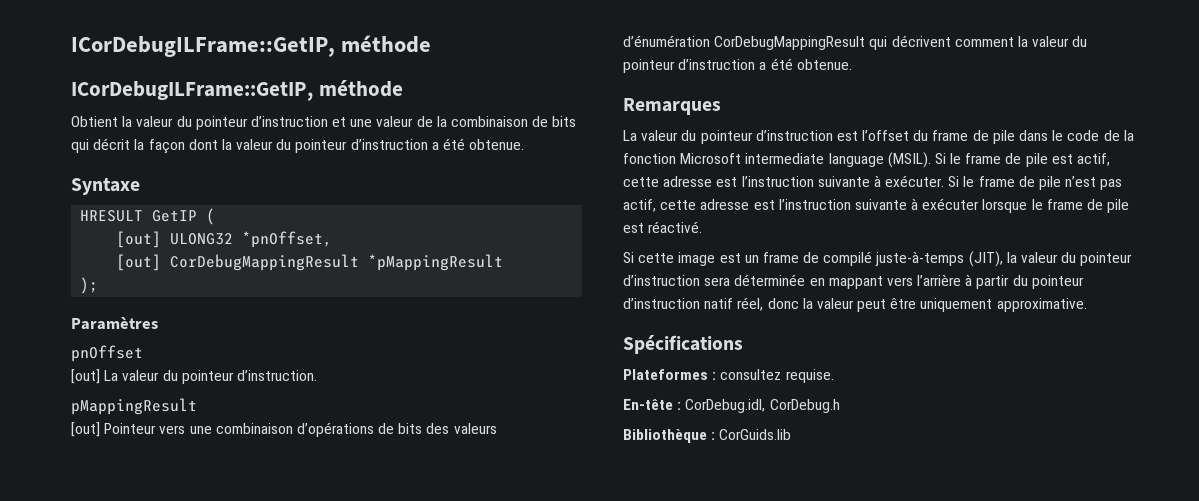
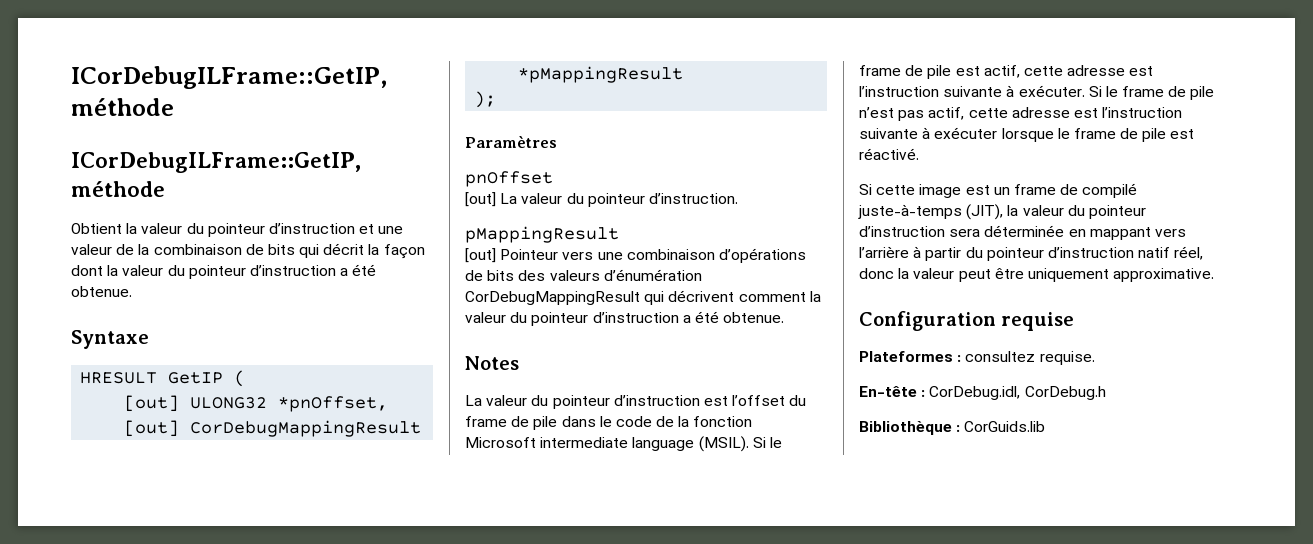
- Remarques
+ Notes
- Spécifications
+ Configuration requise

